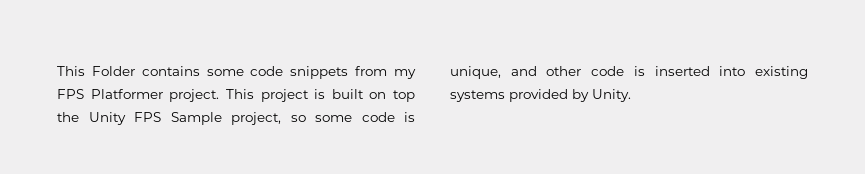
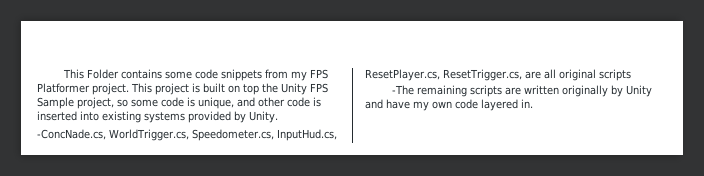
+ -ConcNade.cs, WorldTrigger.cs, Speedometer.cs, InputHud.cs, ResetPlayer.cs, ResetTrigger.cs, are all original scripts
+ -The remaining scripts are written originally by Unity and have my own code layered in.

